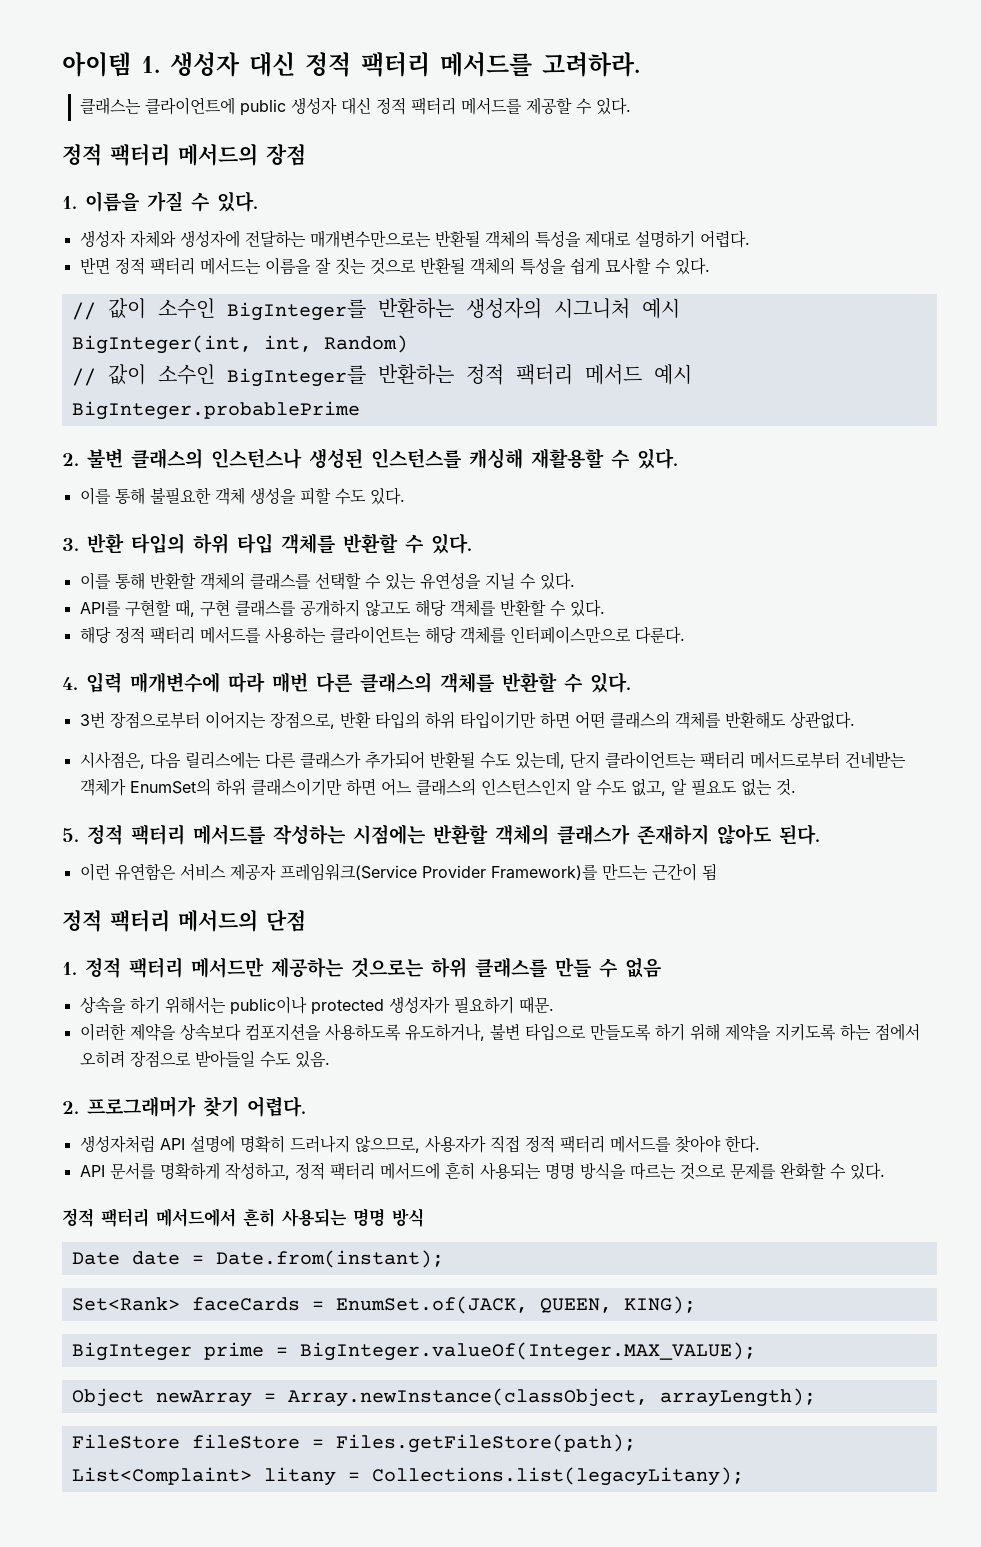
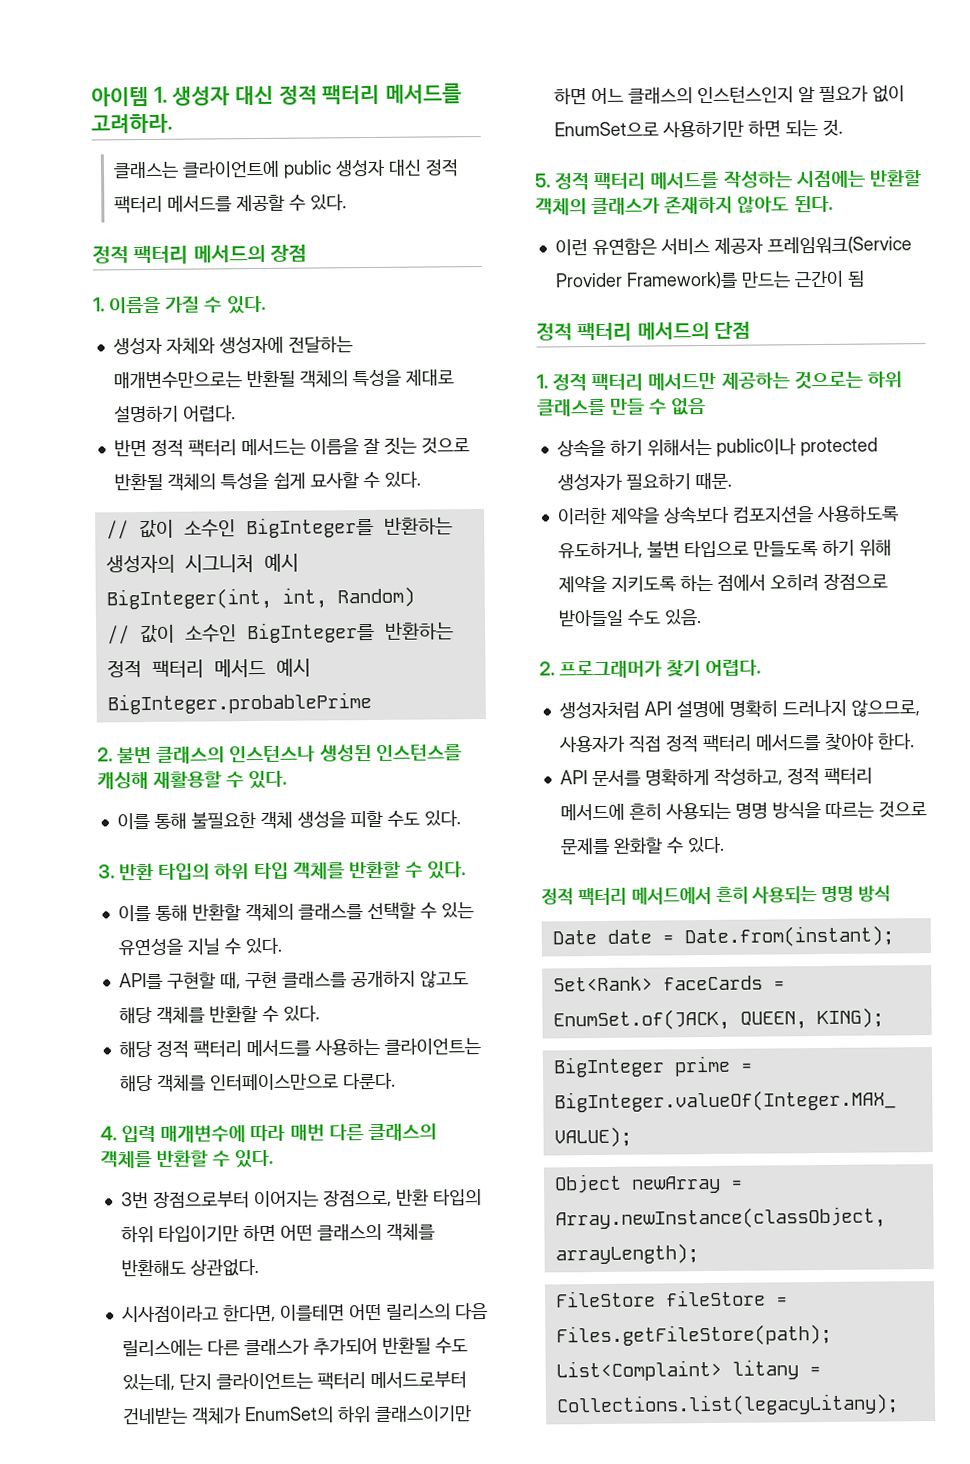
- 시사점은, 다음 릴리스에는 다른 클래스가 추가되어 반환될 수도 있는데, 단지 클라이언트는 팩터리 메서드로부터 건네받는 객체가 EnumSet의 하위 클래스이기만 하면 어느 클래스의 인스턴스인지 알 수도 없고, 알 필요도 없는 것.
+ 시사점이라고 한다면, 이를테면 어떤 릴리스의 다음 릴리스에는 다른 클래스가 추가되어 반환될 수도 있는데, 단지 클라이언트는 팩터리 메서드로부터 건네받는 객체가 EnumSet의 하위 클래스이기만 하면 어느 클래스의 인스턴스인지 알 필요가 없이 EnumSet으로 사용하기만 하면 되는 것.

